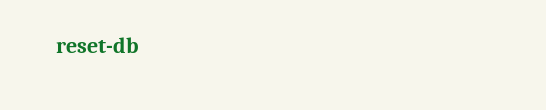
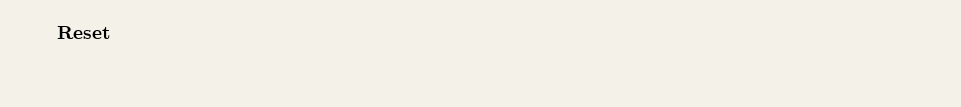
- reset-db
+ Reset

